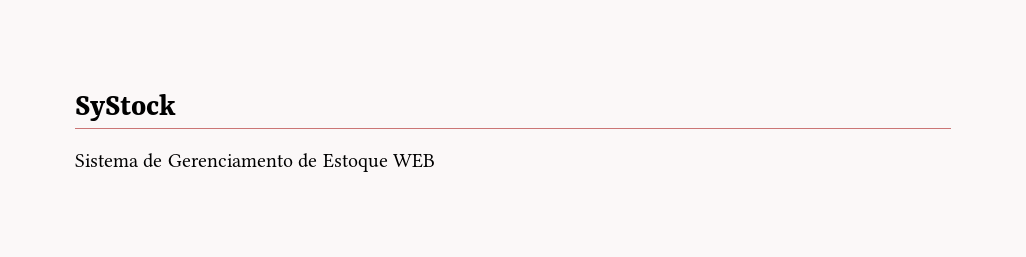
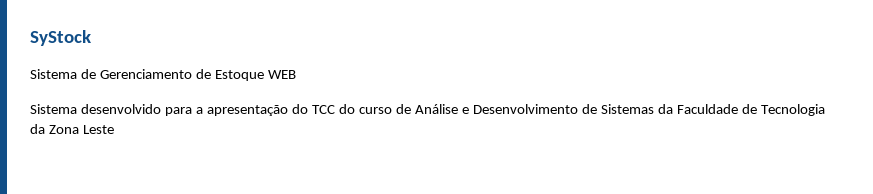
+ Sistema desenvolvido para a apresentação do TCC do curso de Análise e Desenvolvimento de Sistemas da Faculdade de Tecnologia da Zona Leste

